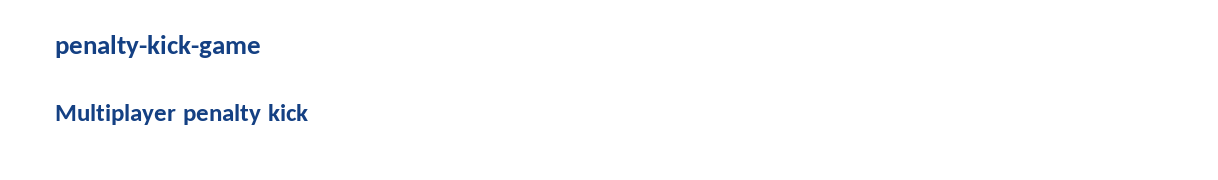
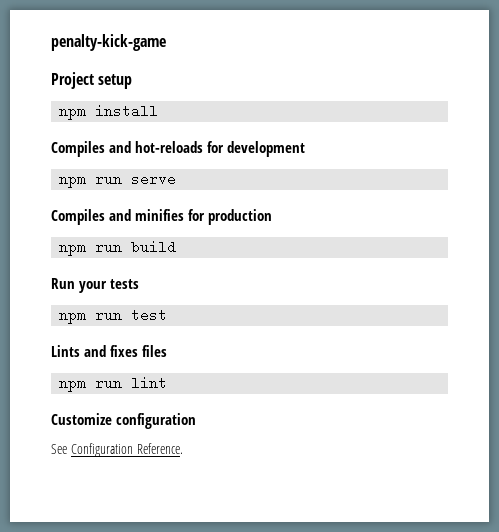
- Multiplayer penalty kick
+ Project setup
+ npm install
+ Compiles and hot-reloads for development
+ npm run serve
+ Compiles and minifies for production
+ npm run build
+ Run your tests
+ npm run test
+ Lints and fixes files
+ npm run lint
+ Customize configuration
+ See Configuration Reference.

